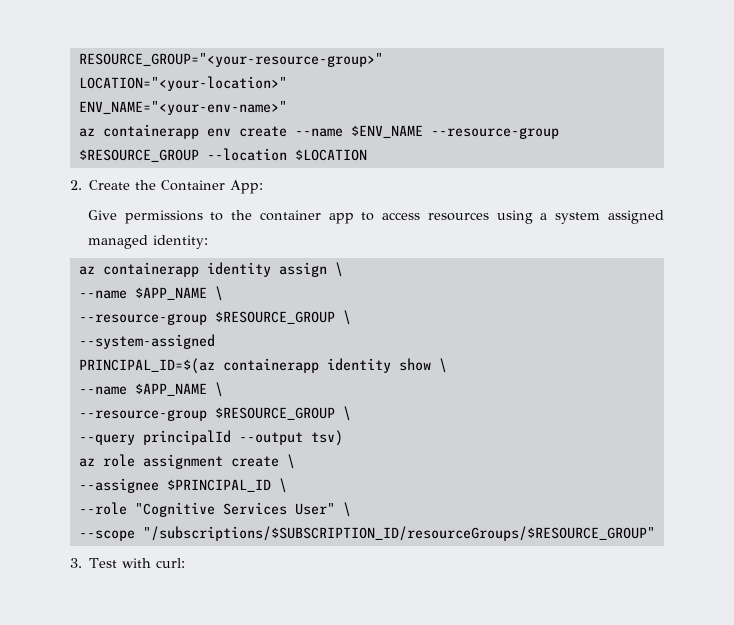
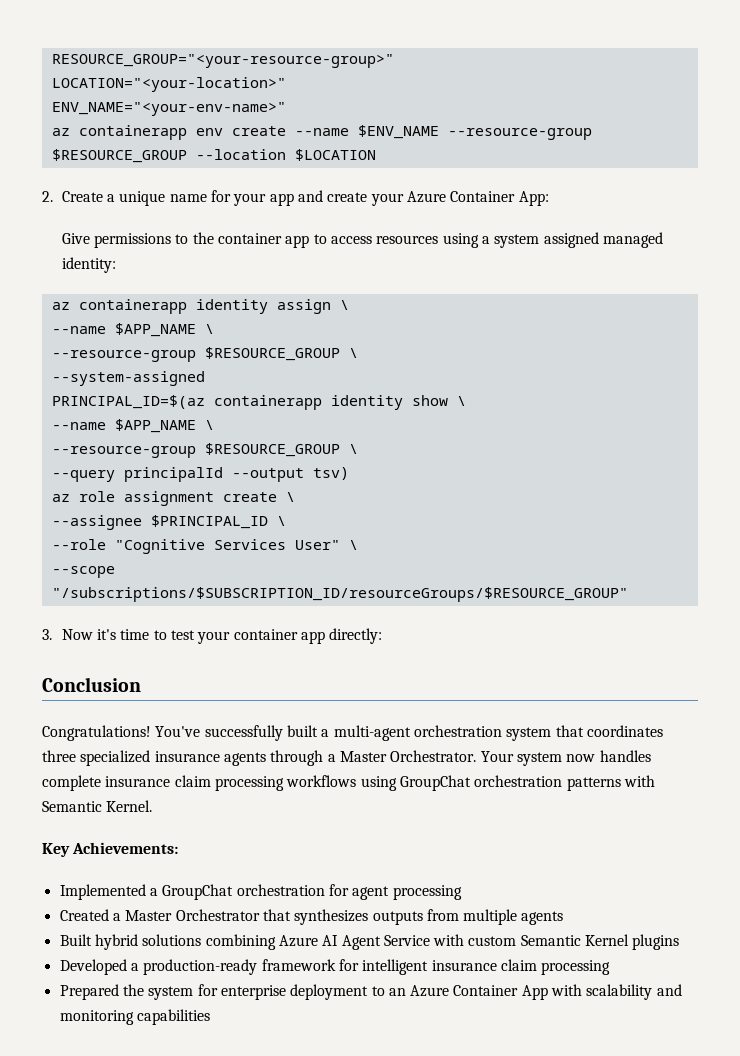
- 2. Create the Container App:
+ 2. Create a unique name for your app and create your Azure Container App:
- 3. Test with curl:
+ 3. Now it's time to test your container app directly:
+ Conclusion
+ Congratulations! You've successfully built a multi-agent orchestration system that coordinates three specialized insurance agents through a Master Orchestrator. Your system now handles complete insurance claim processing workflows using GroupChat orchestration patterns with Semantic Kernel.
+ Key Achievements:
+ Implemented a GroupChat orchestration for agent processing
+ Created a Master Orchestrator that synthesizes outputs from multiple agents
+ Built hybrid solutions combining Azure AI Agent Service with custom Semantic Kernel plugins
+ Developed a production-ready framework for intelligent insurance claim processing
+ Prepared the system for enterprise deployment to an Azure Container App with scalability and monitoring capabilities

